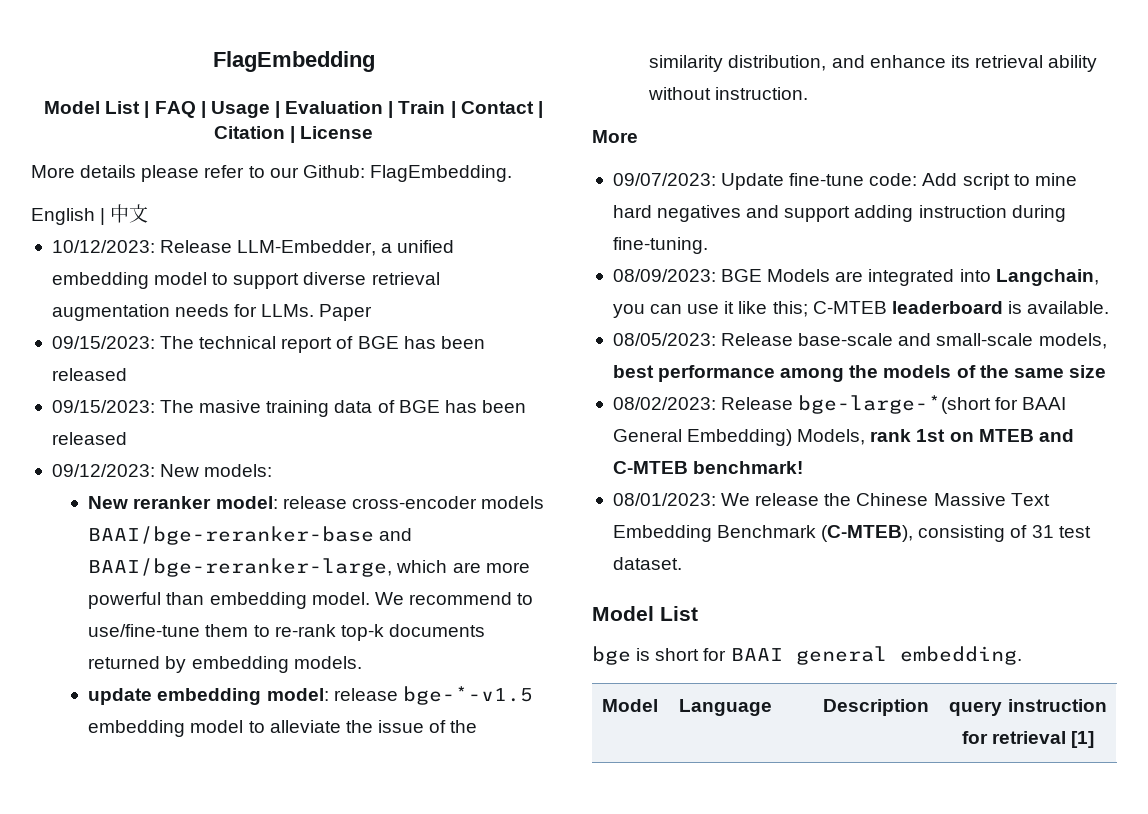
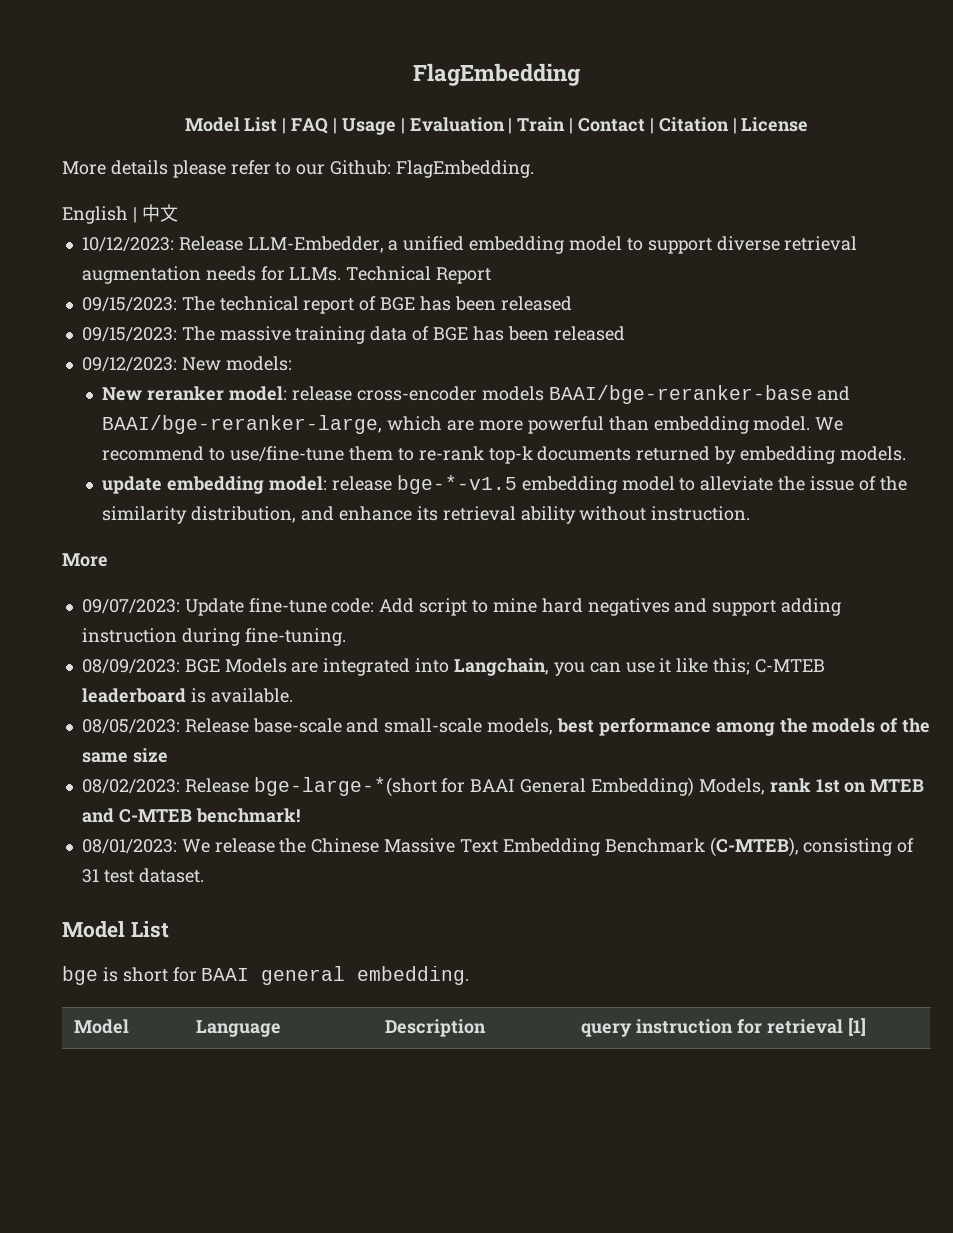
- Paper
+ Technical Report
- 09/15/2023: The masive training data of BGE has been released
+ 09/15/2023: The massive training data of BGE has been released

